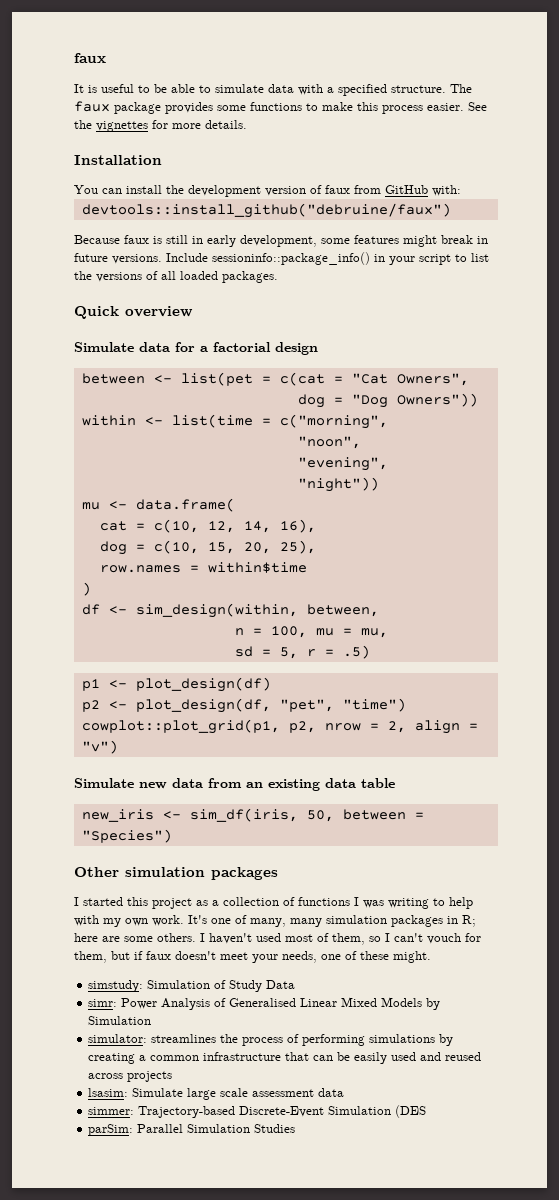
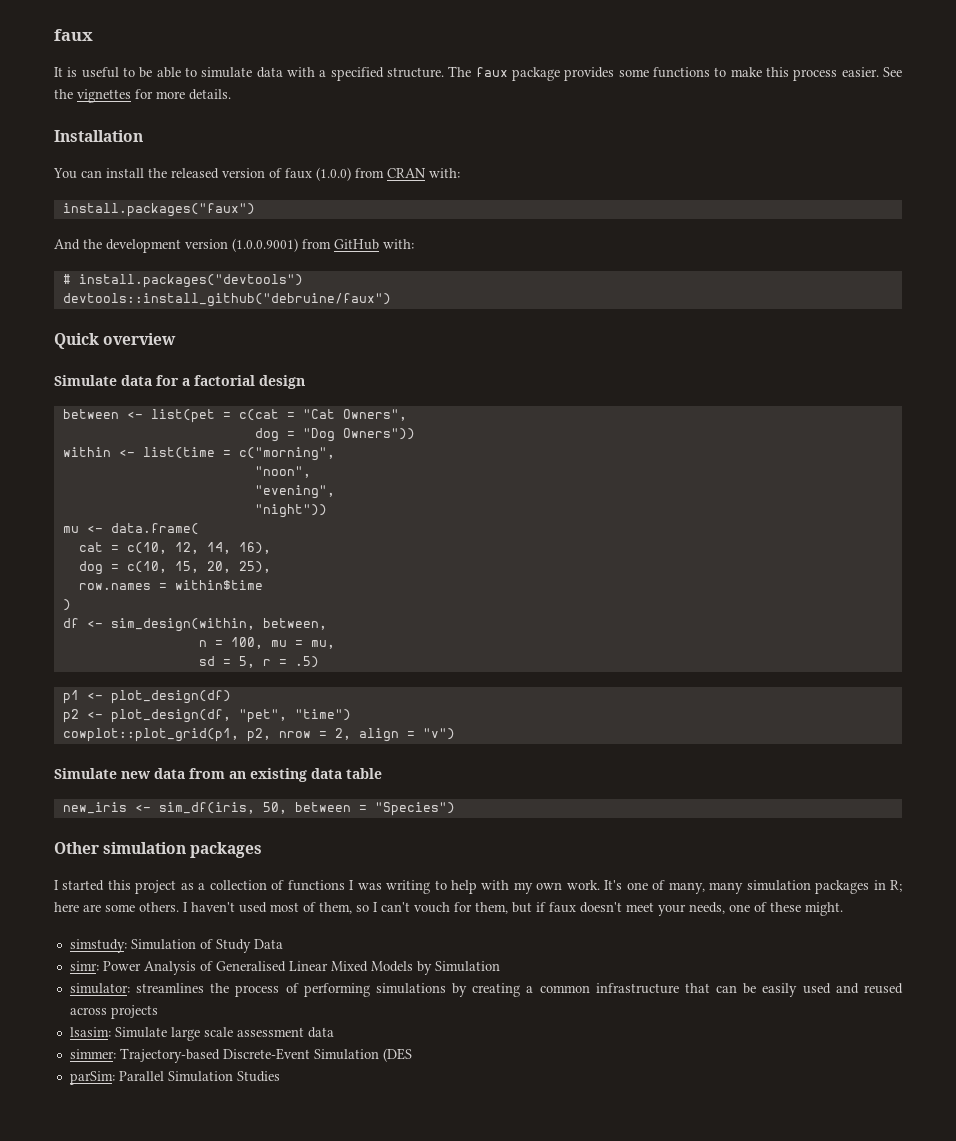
- You can install the development version of faux from GitHub with:
+ You can install the released version of faux (1.0.0) from CRAN with:
+ install.packages("faux")
+ And the development version (1.0.0.9001) from GitHub with:
+ # install.packages("devtools")
- Because faux is still in early development, some features might break in future versions. Include sessioninfo::package_info() in your script to list the versions of all loaded packages.

